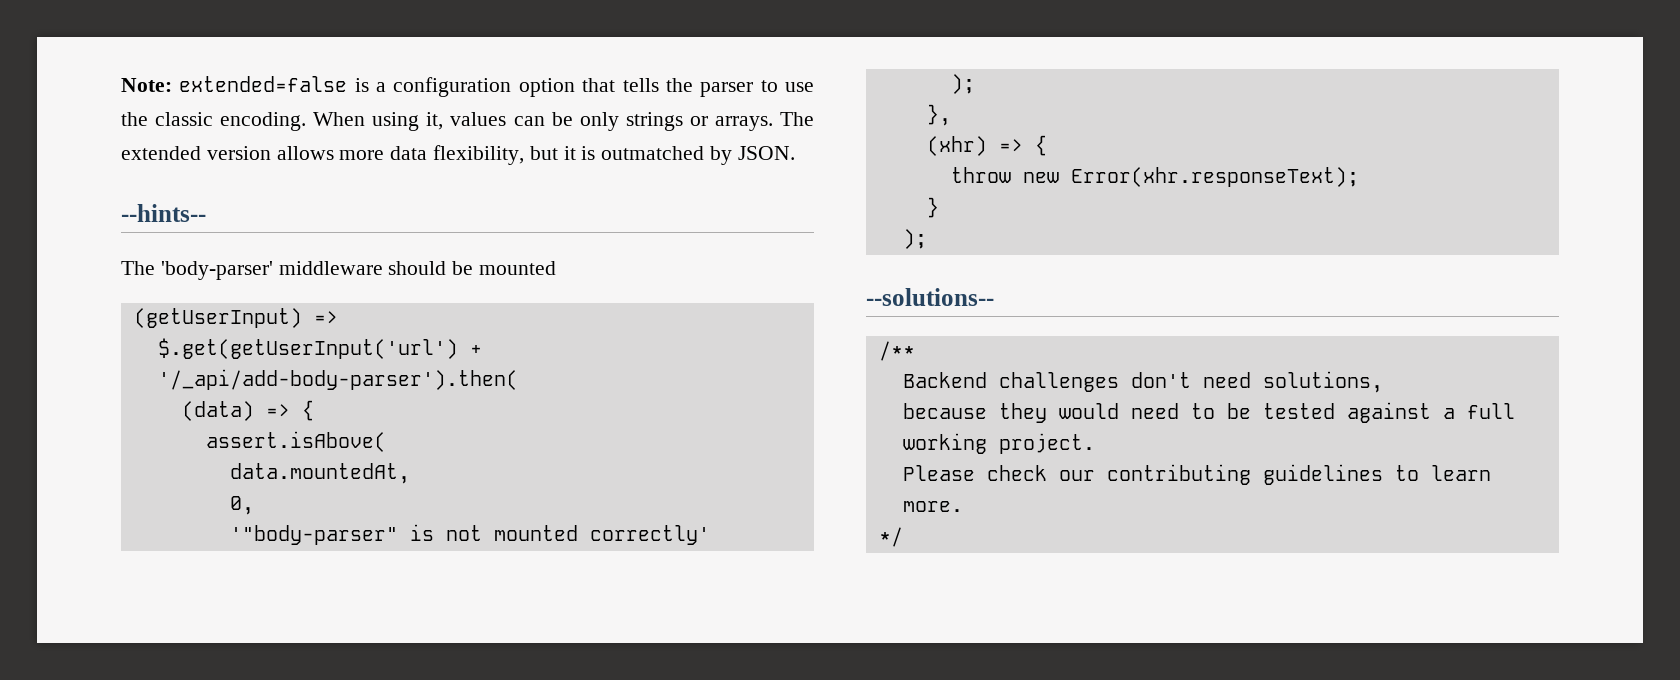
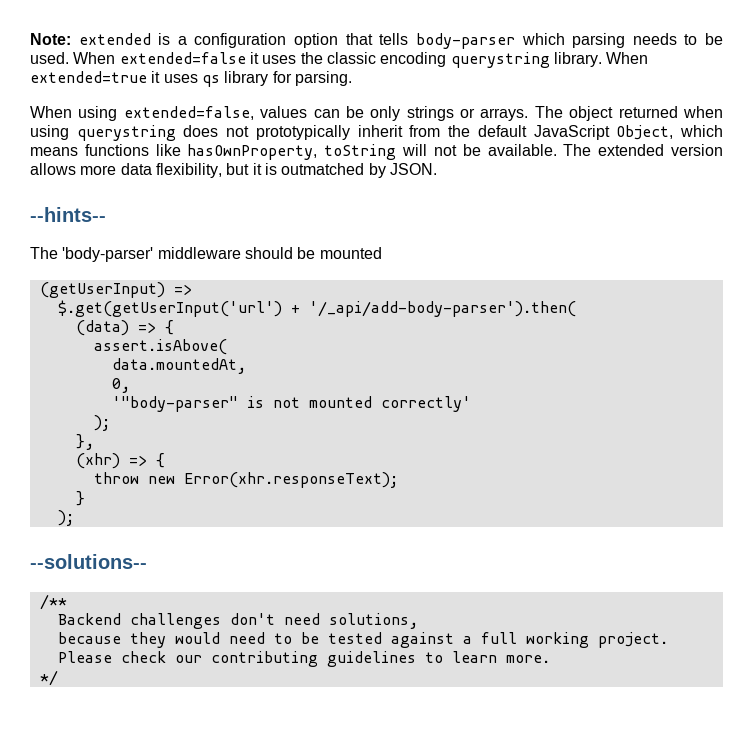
- Note: extended=false is a configuration option that tells the parser to use the classic encoding. When using it, values can be only strings or arrays.
+ Note: extended is a configuration option that tells body-parser which parsing needs to be used. When extended=false it uses the classic encoding querystring library. When extended=true it uses qs library for parsing.
+ When using extended=false, values can be only strings or arrays.
- The extended version allows more data flexibility, but it is outmatched by JSON.
+ The object returned when using querystring does not prototypically inherit from the default JavaScript Object, which means functions like hasOwnProperty, toString will not be available. The extended version allows more data flexibility, but it is outmatched by JSON.

